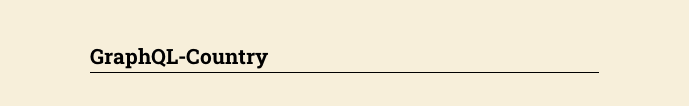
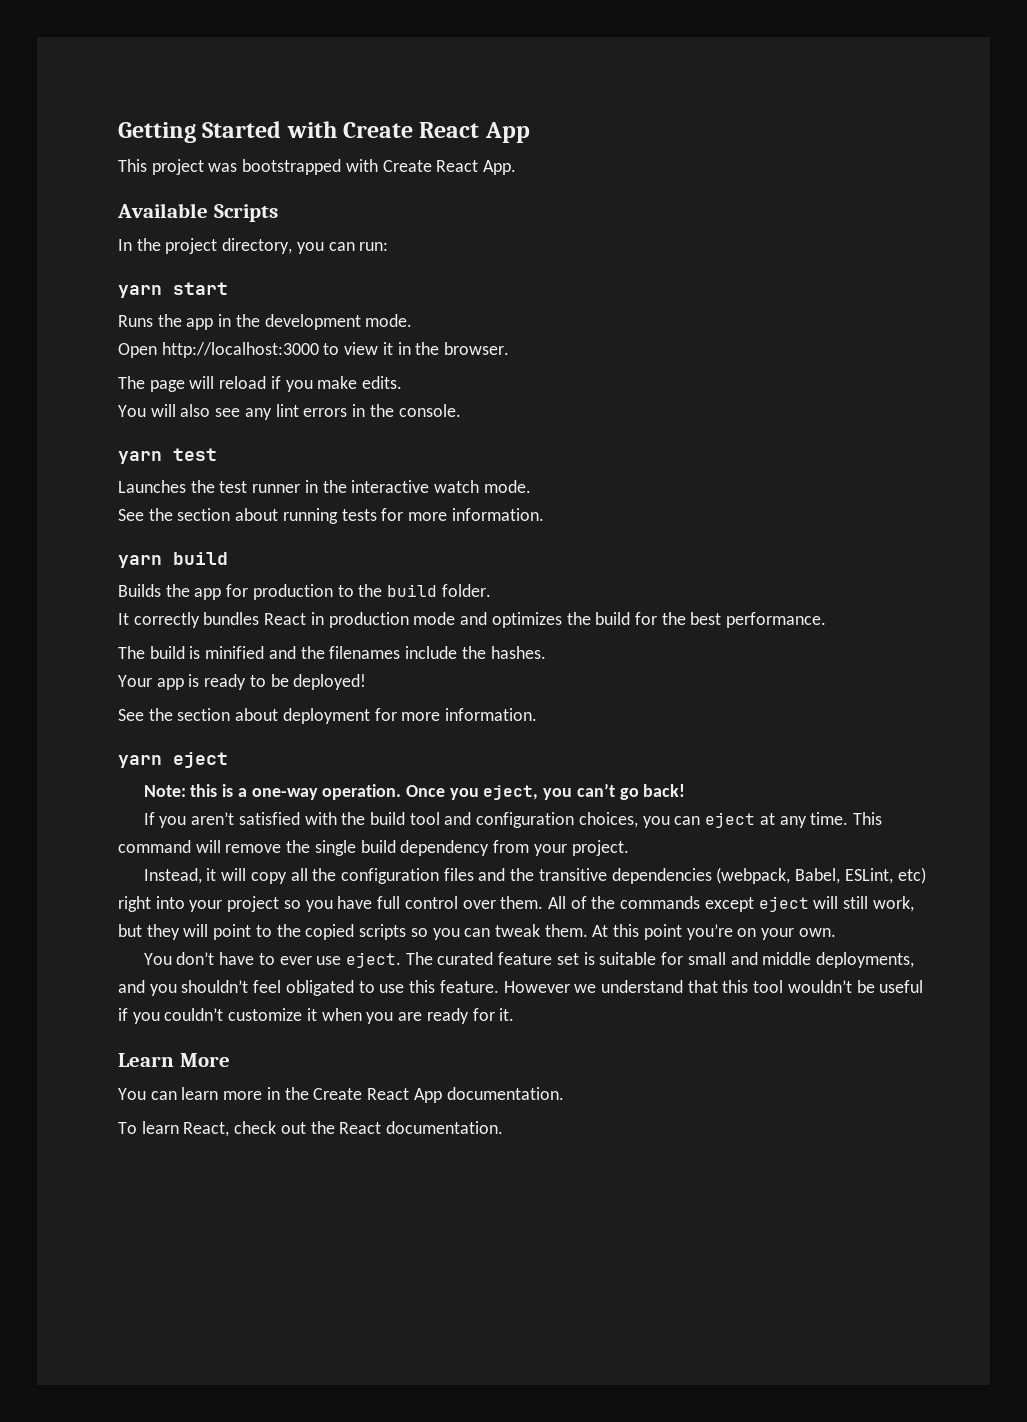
- GraphQL-Country
+ Getting Started with Create React App
+ This project was bootstrapped with Create React App.
+ Available Scripts
+ In the project directory, you can run:
+ yarn start
+ Runs the app in the development mode.
+ Open http://localhost:3000 to view it in the browser.
+ The page will reload if you make edits.
+ You will also see any lint errors in the console.
+ yarn test
+ Launches the test runner in the interactive watch mode.
+ See the section about running tests for more information.
+ yarn build
+ Builds the app for production to the build folder.
+ It correctly bundles React in production mode and optimizes the build for the best performance.
+ The build is minified and the filenames include the hashes.
+ Your app is ready to be deployed!
+ See the section about deployment for more information.
+ yarn eject
+ Note: this is a one-way operation. Once you eject, you can’t go back!
+ If you aren’t satisfied with the build tool and configuration choices, you can eject at any time. This command will remove the single build dependency from your project.
+ Instead, it will copy all the configuration files and the transitive dependencies (webpack, Babel, ESLint, etc) right into your project so you have full control over them. All of the commands except eject will still work, but they will point to the copied scripts so you can tweak them. At this point you’re on your own.
+ You don’t have to ever use eject. The curated feature set is suitable for small and middle deployments, and you shouldn’t feel obligated to use this feature. However we understand that this tool wouldn’t be useful if you couldn’t customize it when you are ready for it.
+ Learn More
+ You can learn more in the Create React App documentation.
+ To learn React, check out the React documentation.

